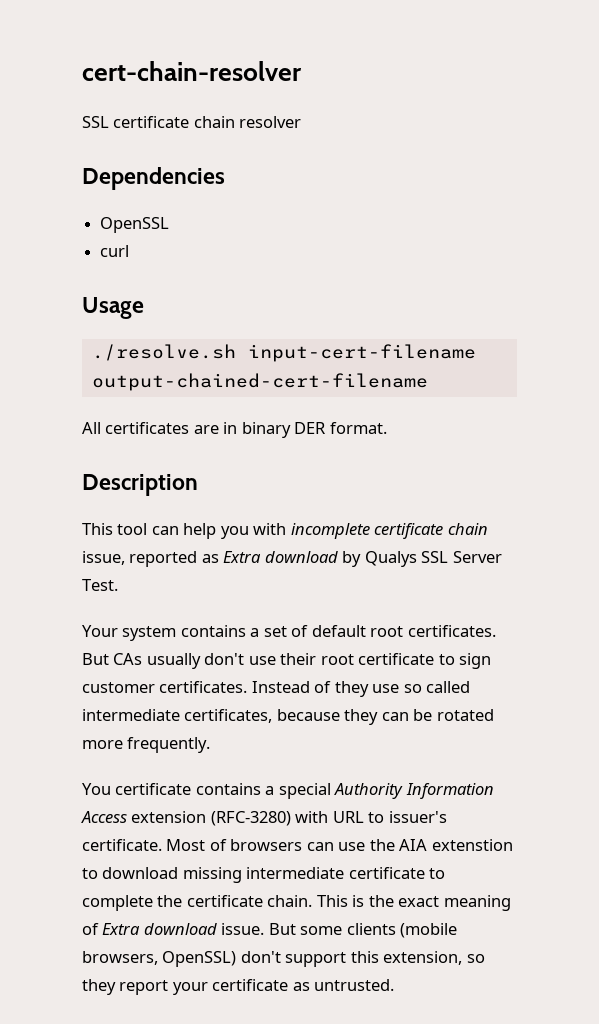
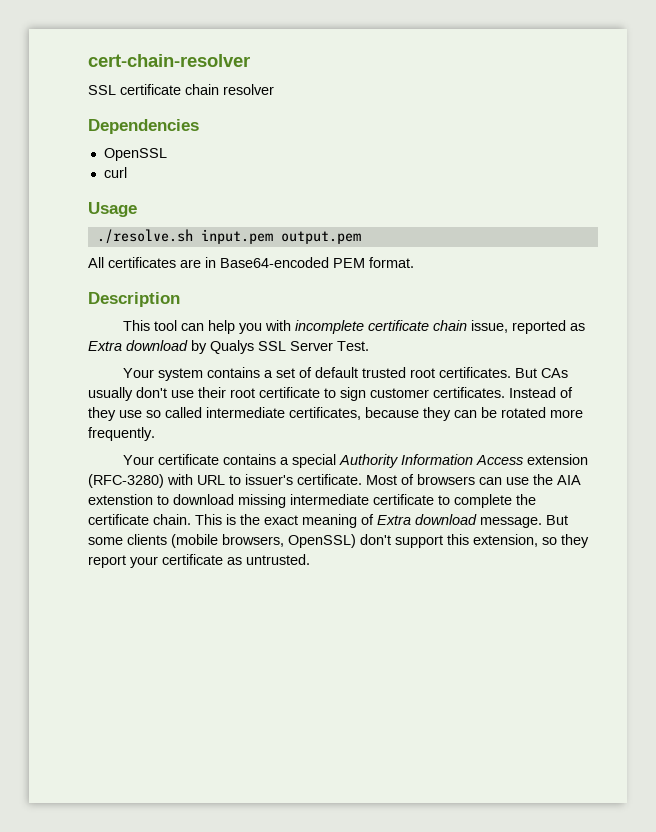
- ./resolve.sh input-cert-filename output-chained-cert-filename
+ ./resolve.sh input.pem output.pem
- All certificates are in binary DER format.
+ All certificates are in Base64-encoded PEM format.
- Your system contains a set of default root certificates.
+ Your system contains a set of default trusted root certificates.
- You certificate contains a special Authority Information Access extension (RFC-3280) with URL to issuer's certificate.
+ Your certificate contains a special Authority Information Access extension (RFC-3280) with URL to issuer's certificate.
- This is the exact meaning of Extra download issue.
+ This is the exact meaning of Extra download message.

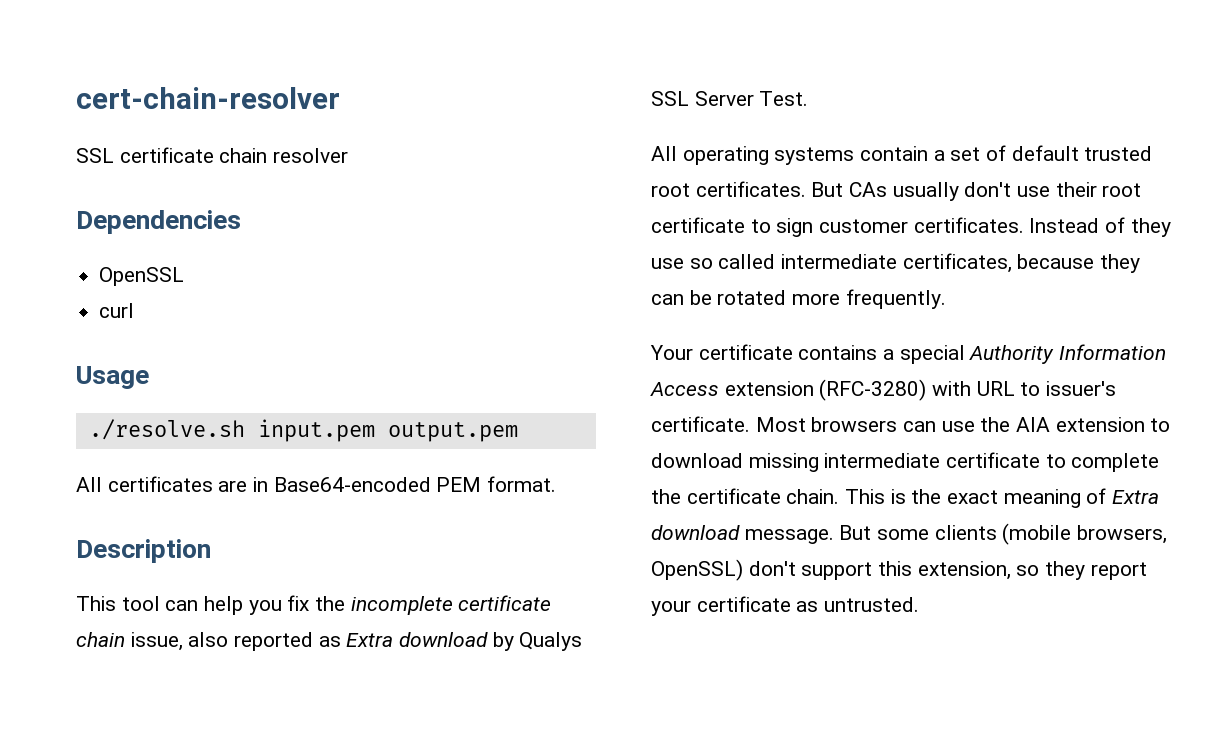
- This tool can help you with incomplete certificate chain issue, reported as Extra download by Qualys SSL Server Test.
+ This tool can help you fix the incomplete certificate chain issue, also reported as Extra download by Qualys SSL Server Test.
- Your system contains a set of default trusted root certificates.
+ All operating systems contain a set of default trusted root certificates.
- Most of browsers can use the AIA extenstion to download missing intermediate certificate to complete the certificate chain.
+ Most browsers can use the AIA extension to download missing intermediate certificate to complete the certificate chain.

